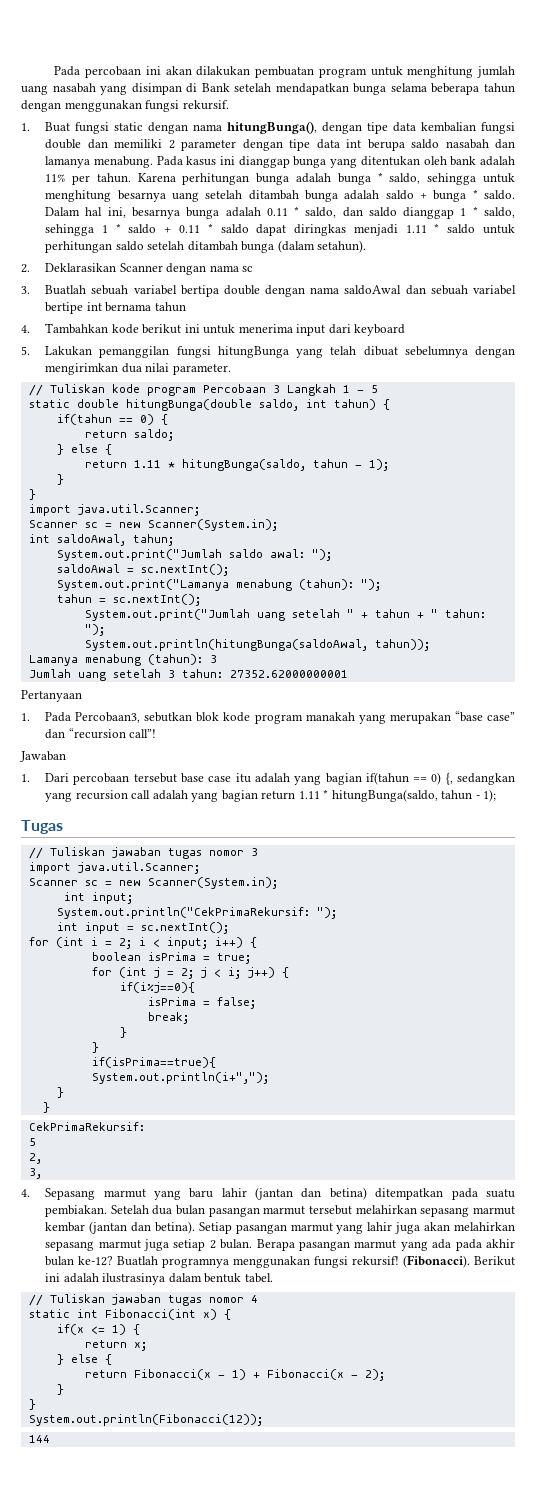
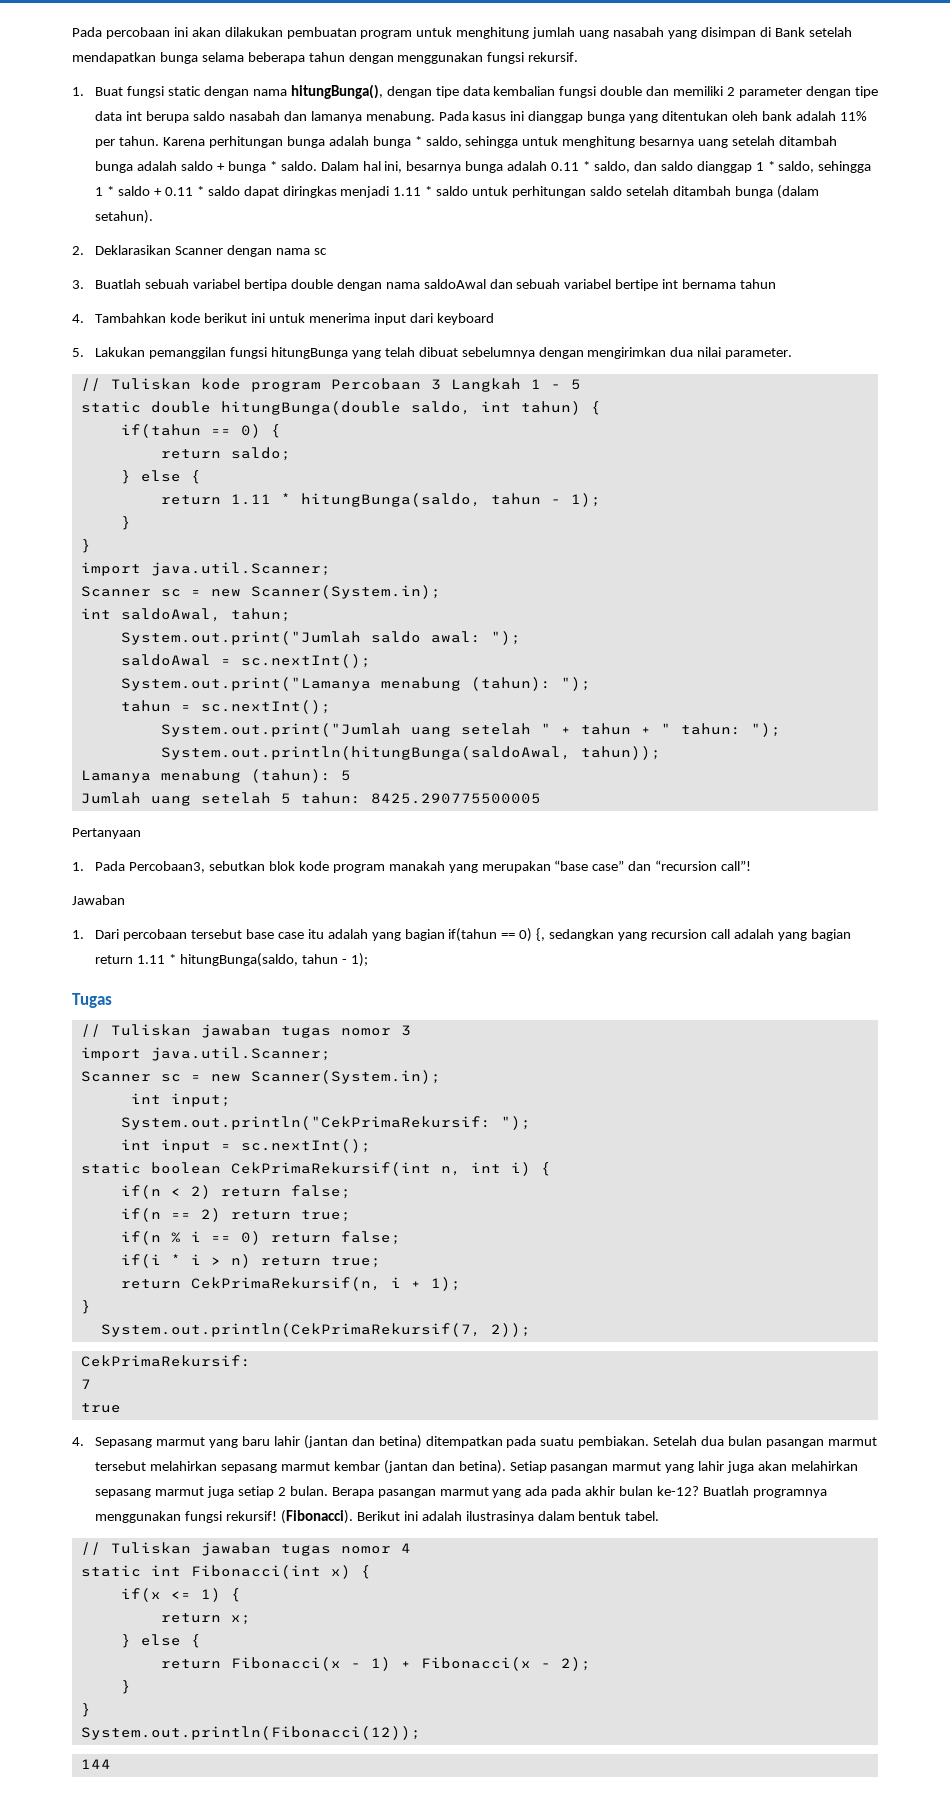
- Lamanya menabung (tahun): 3
+ Lamanya menabung (tahun): 5
- Jumlah uang setelah 3 tahun: 27352.62000000001
+ Jumlah uang setelah 5 tahun: 8425.290775500005
- for (int i = 2; i < input; i++) {
- boolean isPrima = true;
- for (int j = 2; j < i; j++) {
- if(i%j==0){
- isPrima = false;
- break;
+ static boolean CekPrimaRekursif(int n, int i) {
+ if(n < 2) return false;
+ if(n == 2) return true;
+ if(n % i == 0) return false;
+ if(i * i > n) return true;
+ return CekPrimaRekursif(n, i + 1);
  }
- }
- if(isPrima==true){
- System.out.println(i+",");
- }
- }
+ System.out.println(CekPrimaRekursif(7, 2));
  CekPrimaRekursif:
- 5
- 2,
- 3,
+ 7
+ true

